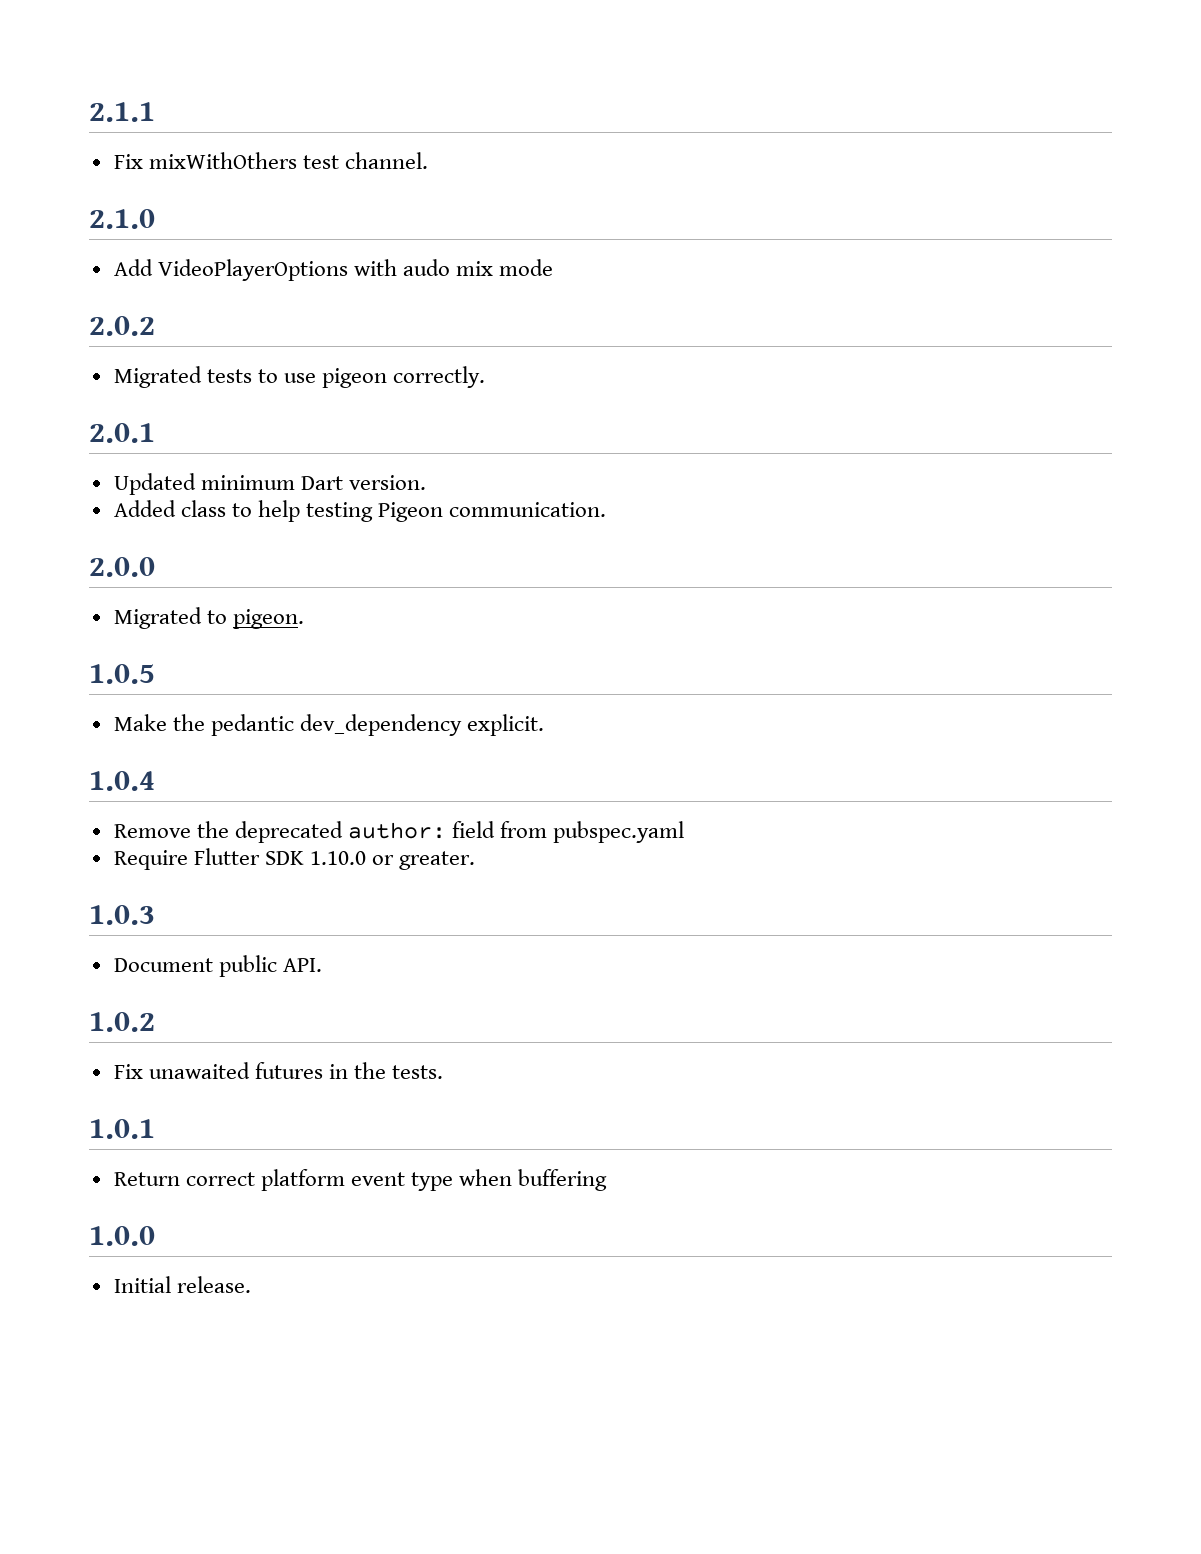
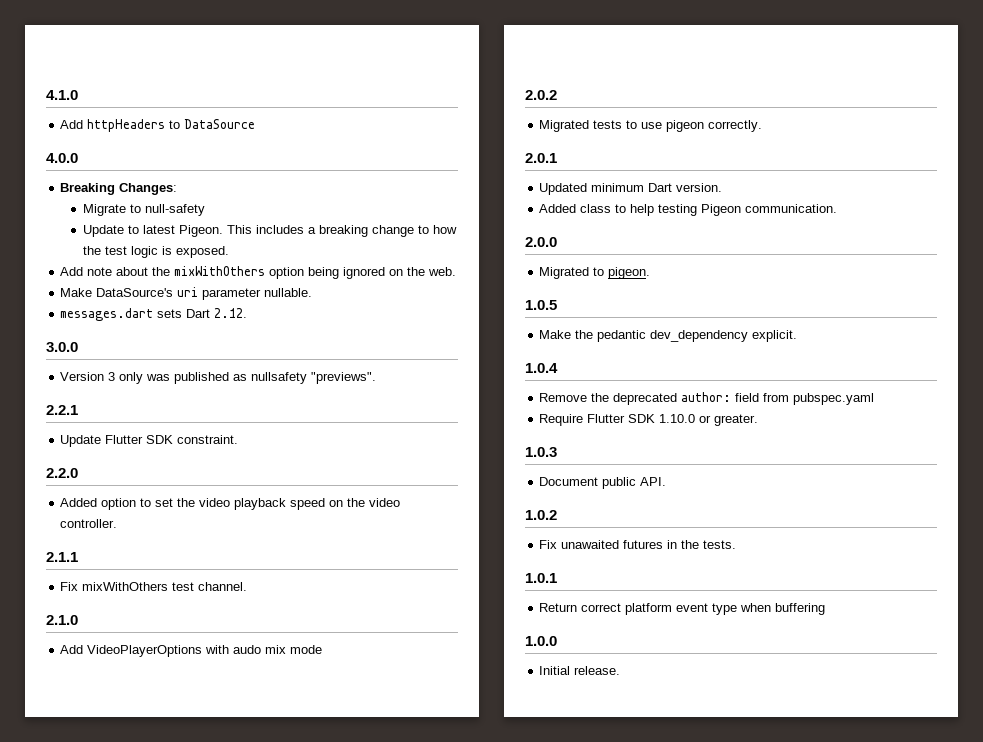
+ 4.1.0
+ Add httpHeaders to DataSource
+ 4.0.0
+ Breaking Changes:
+ Migrate to null-safety
+ Update to latest Pigeon. This includes a breaking change to how the test logic is exposed.
+ Add note about the mixWithOthers option being ignored on the web.
+ Make DataSource's uri parameter nullable.
+ messages.dart sets Dart 2.12.
+ 3.0.0
+ Version 3 only was published as nullsafety "previews".
+ 2.2.1
+ Update Flutter SDK constraint.
+ 2.2.0
+ Added option to set the video playback speed on the video controller.

